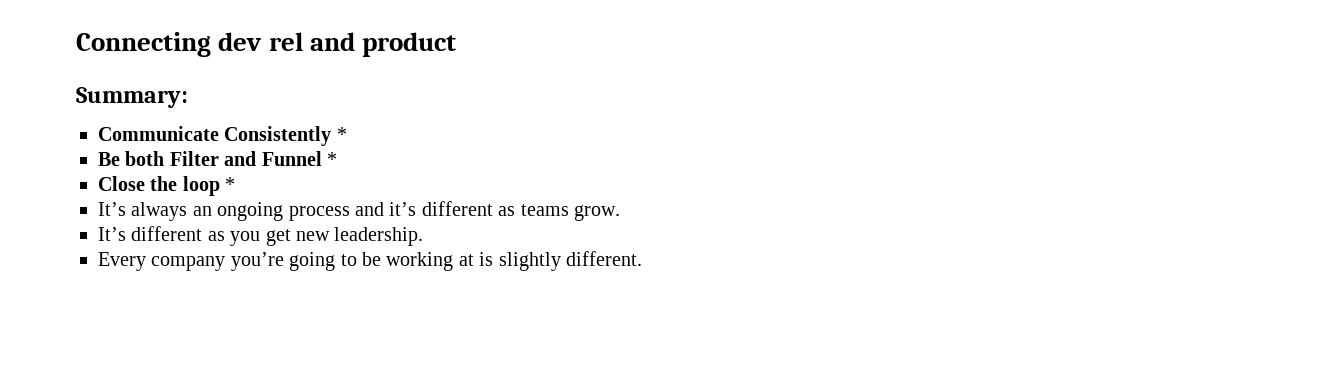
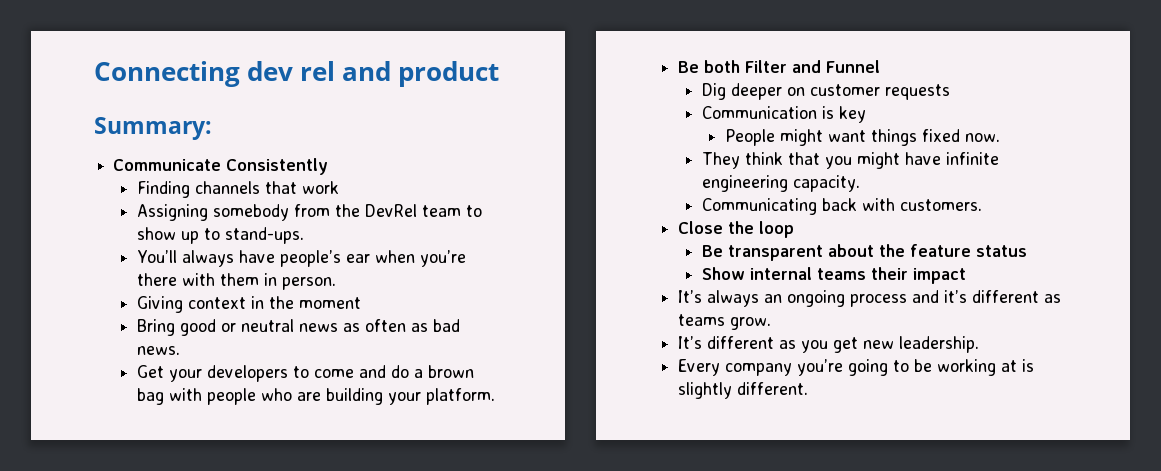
- Communicate Consistently *
+ Communicate Consistently
+ Finding channels that work
+ Assigning somebody from the DevRel team to show up to stand-ups.
+ You’ll always have people’s ear when you’re there with them in person.
+ Giving context in the moment
+ Bring good or neutral news as often as bad news.
+ Get your developers to come and do a brown bag with people who are building your platform.
- Be both Filter and Funnel *
- Close the loop *
+ Be both Filter and Funnel
+ Dig deeper on customer requests
+ Communication is key
+ People might want things fixed now.
+ They think that you might have infinite engineering capacity.
+ Communicating back with customers.
+ Close the loop
+ Be transparent about the feature status
+ Show internal teams their impact

